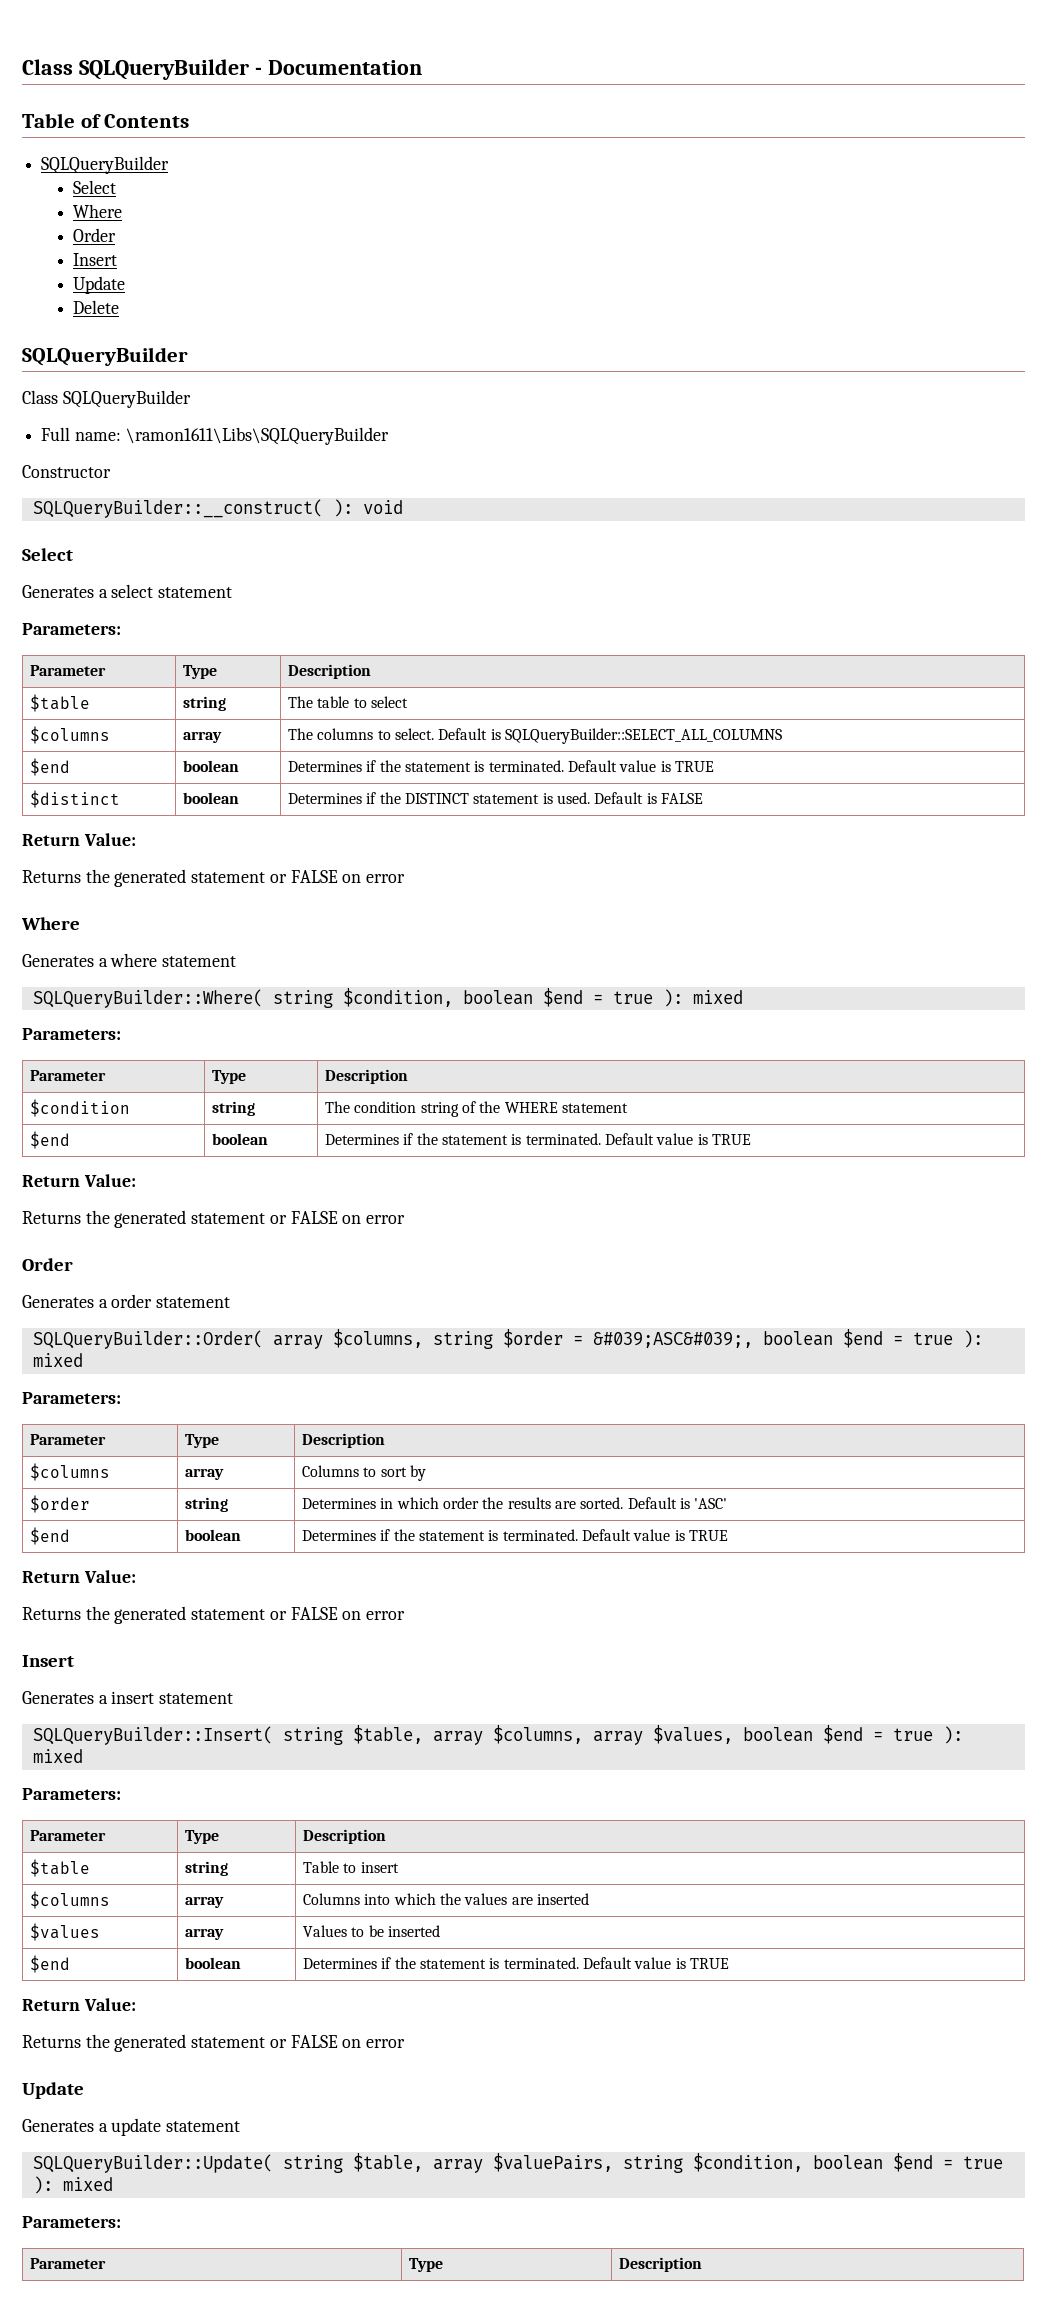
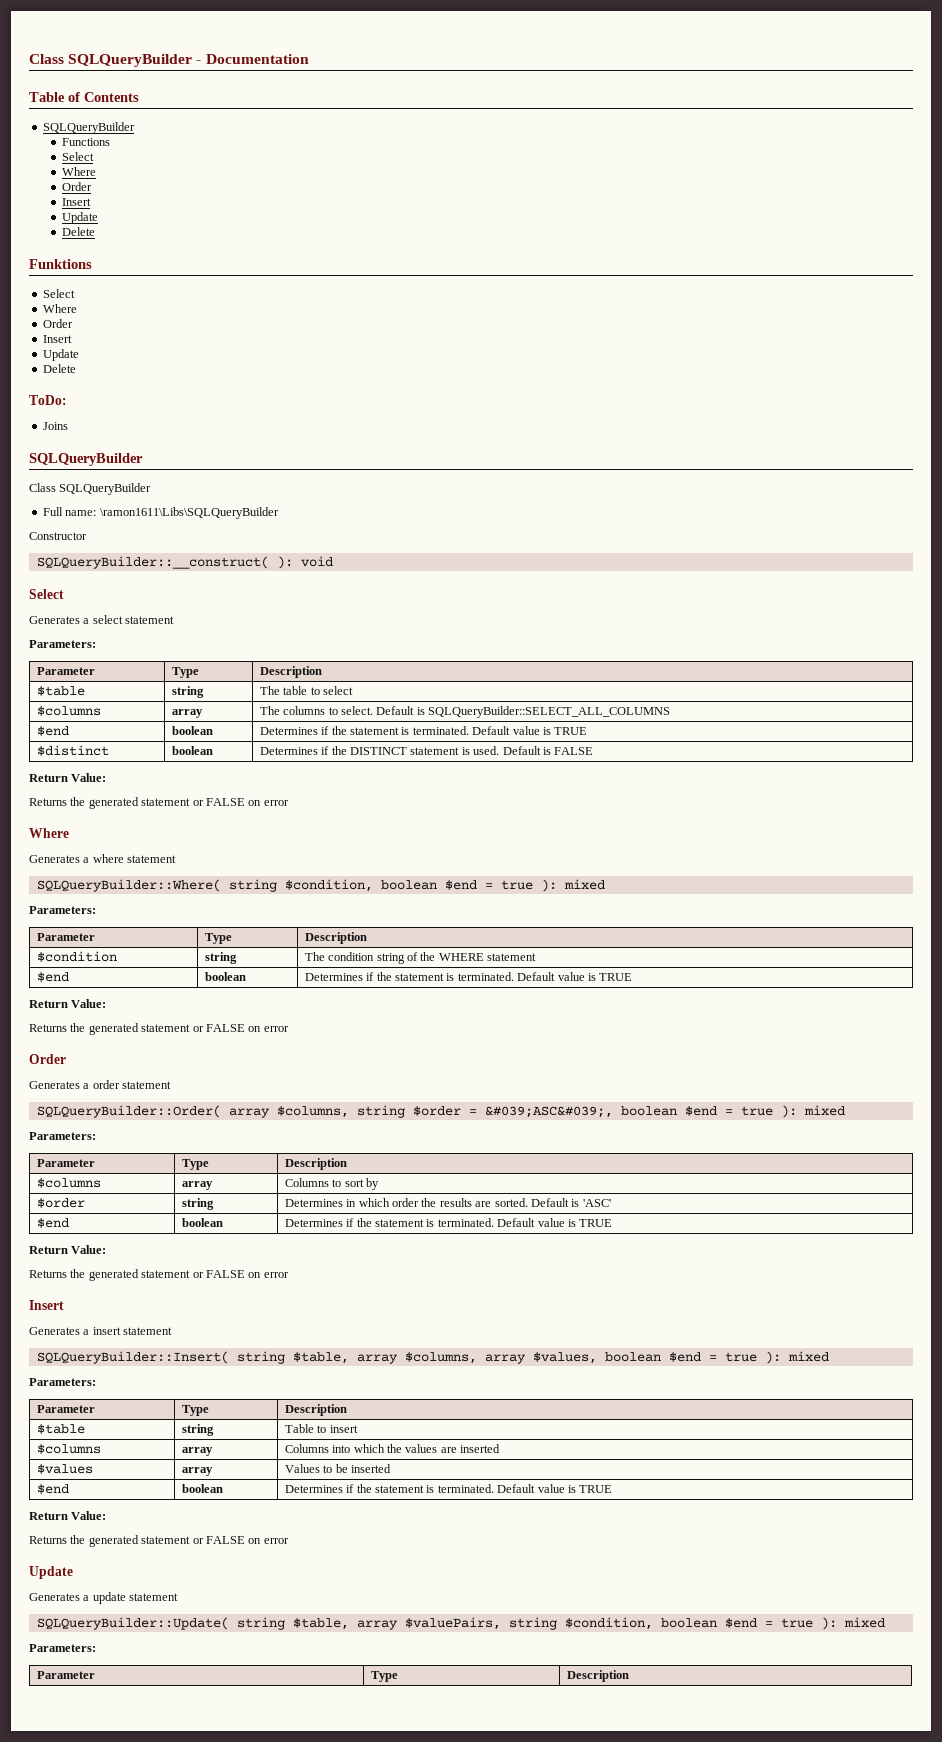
  Table of Contents
  SQLQueryBuilder
+ Functions
  Select
  Where
  Order
  Insert
  Update
  Delete
+ Funktions
+ Select
+ Where
+ Order
+ Insert
+ Update
+ Delete
+ ToDo:
+ Joins

